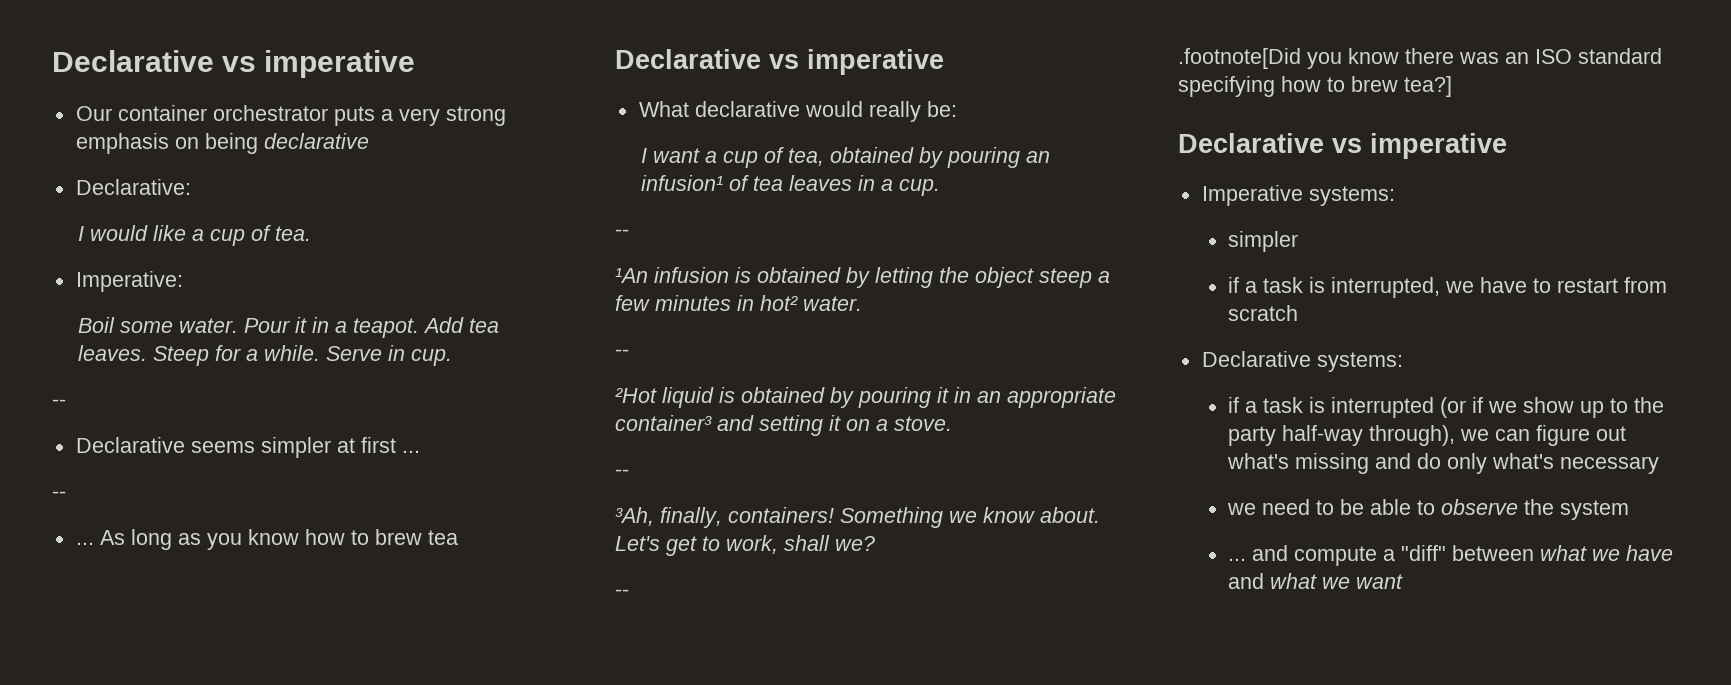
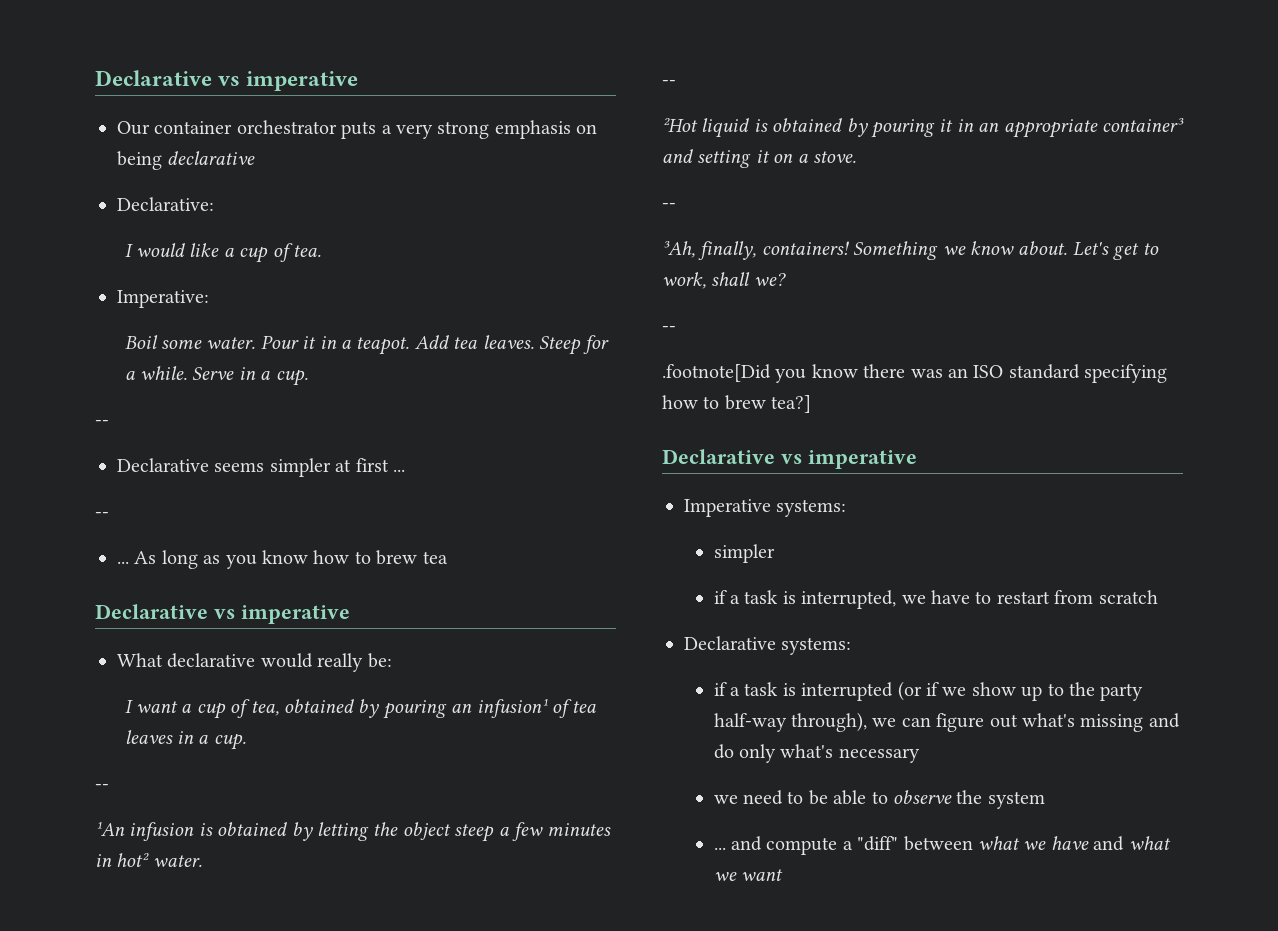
- Serve in cup.
+ Serve in a cup.

